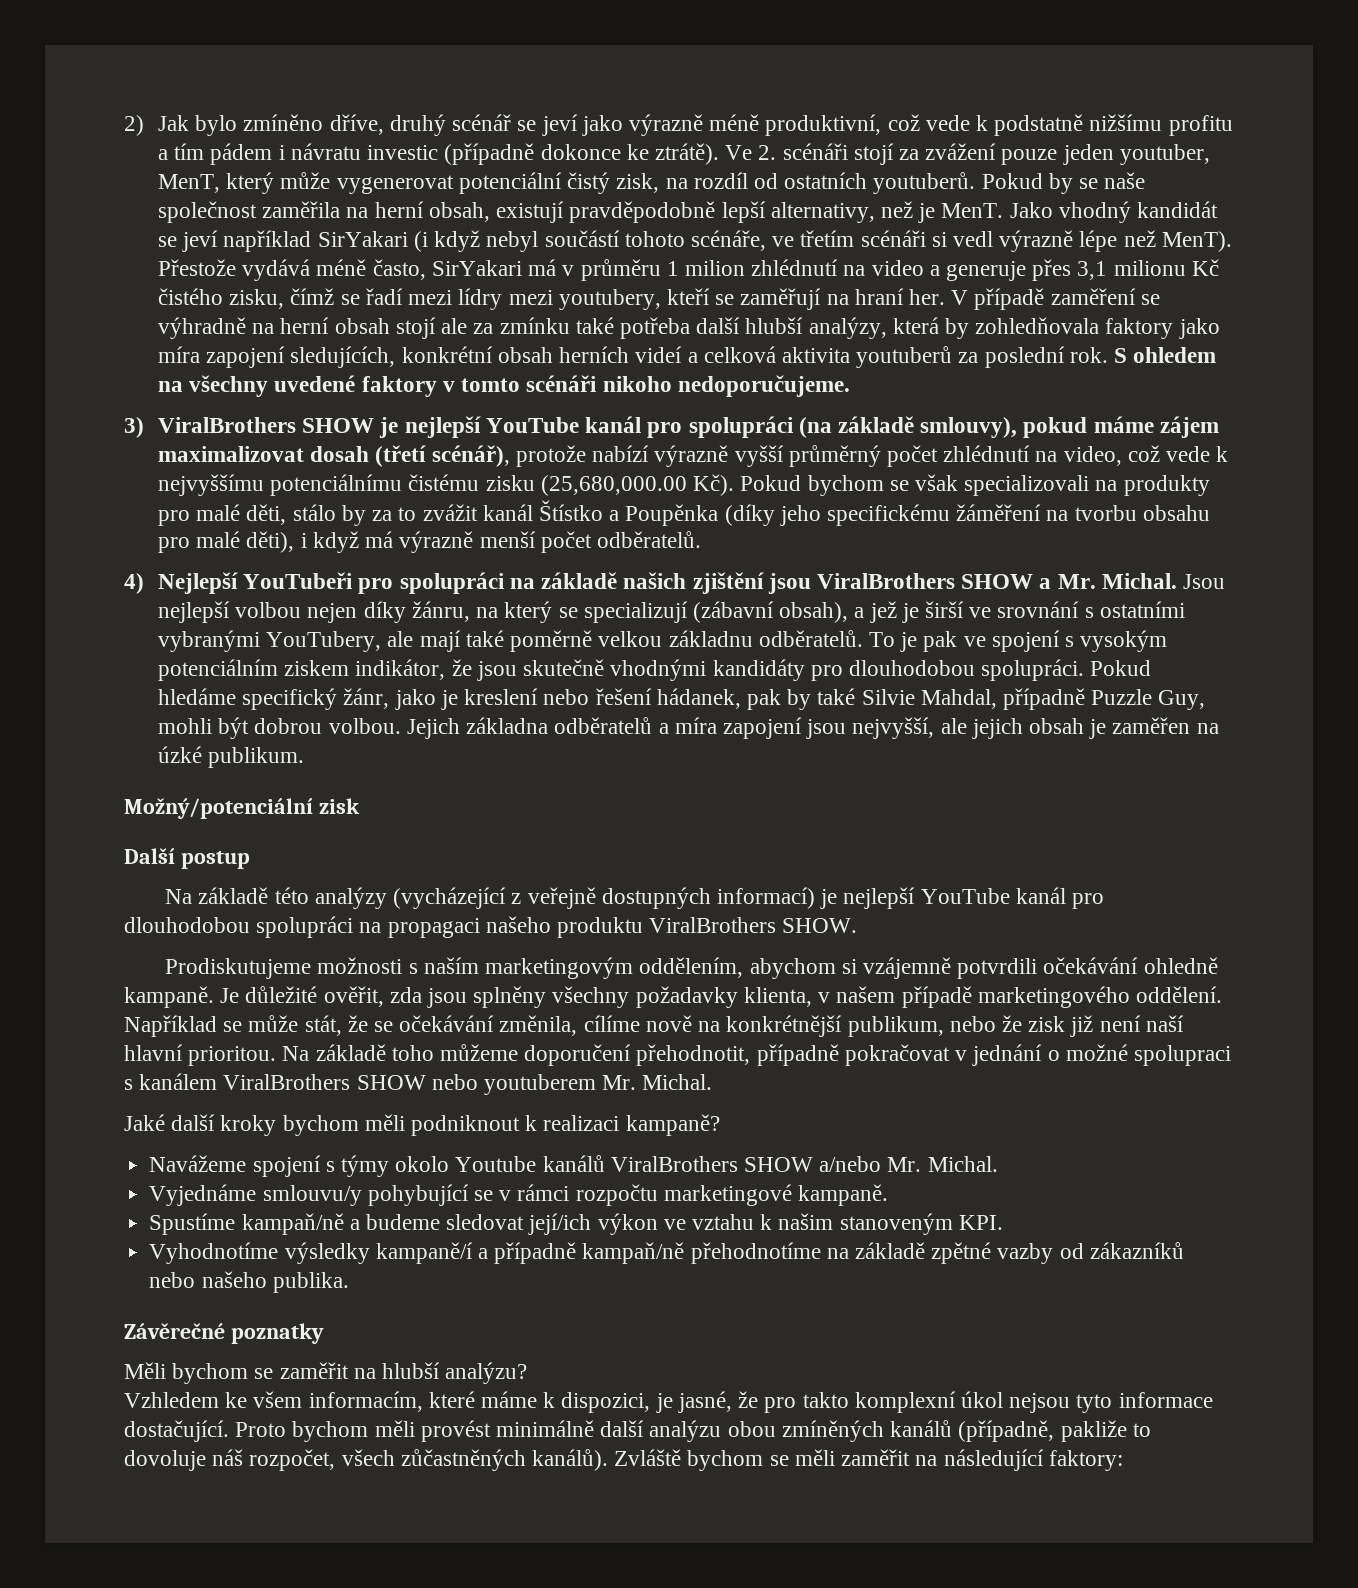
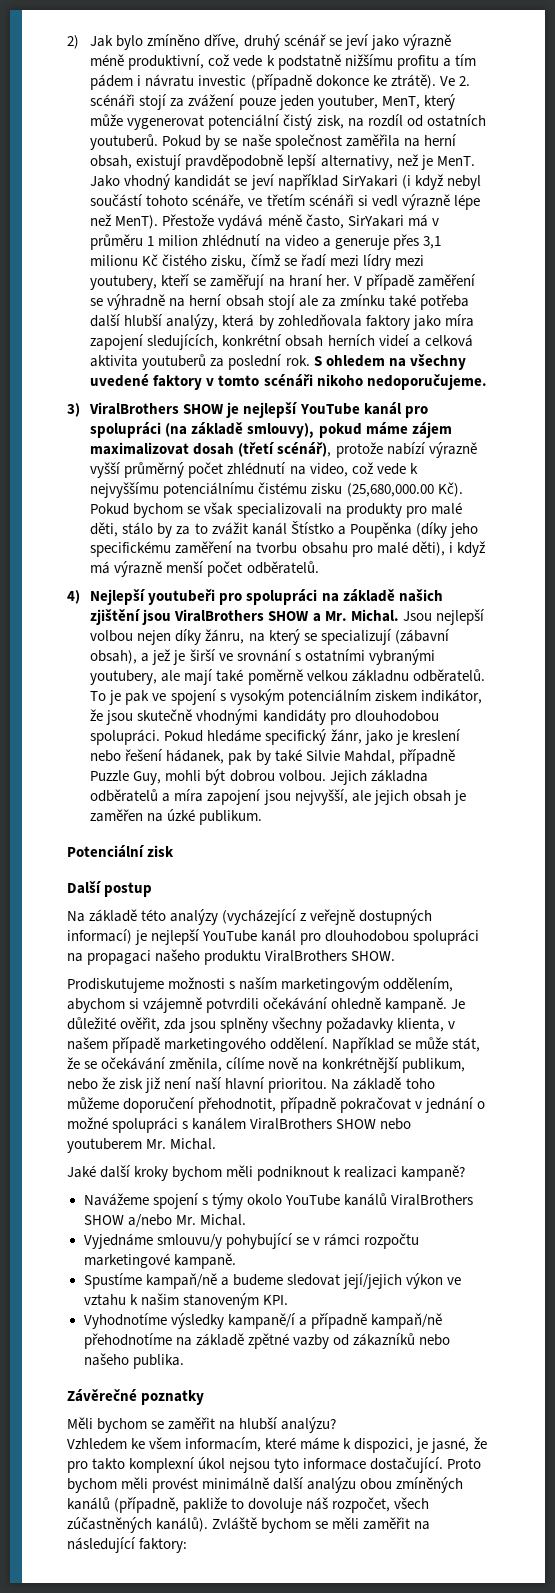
- 3) ViralBrothers SHOW je nejlepší YouTube kanál pro spolupráci (na základě smlouvy), pokud máme zájem maximalizovat dosah (třetí scénář), protože nabízí výrazně vyšší průměrný počet zhlédnutí na video, což vede k nejvyššímu potenciálnímu čistému zisku (25,680,000.00 Kč). Pokud bychom se však specializovali na produkty pro malé děti, stálo by za to zvážit kanál Štístko a Poupěnka (díky jeho specifickému žáměření na tvorbu obsahu pro malé děti), i když má výrazně menší počet odběratelů.
+ 3) ViralBrothers SHOW je nejlepší YouTube kanál pro spolupráci (na základě smlouvy), pokud máme zájem maximalizovat dosah (třetí scénář), protože nabízí výrazně vyšší průměrný počet zhlédnutí na video, což vede k nejvyššímu potenciálnímu čistému zisku (25,680,000.00 Kč). Pokud bychom se však specializovali na produkty pro malé děti, stálo by za to zvážit kanál Štístko a Poupěnka (díky jeho specifickému zaměření na tvorbu obsahu pro malé děti), i když má výrazně menší počet odběratelů.
- 4) Nejlepší YouTubeři pro spolupráci na základě našich zjištění jsou ViralBrothers SHOW a Mr. Michal.
+ 4) Nejlepší youtubeři pro spolupráci na základě našich zjištění jsou ViralBrothers SHOW a Mr. Michal.
- Jsou nejlepší volbou nejen díky žánru, na který se specializují (zábavní obsah), a jež je širší ve srovnání s ostatními vybranými YouTubery, ale mají také poměrně velkou základnu odběratelů.
+ Jsou nejlepší volbou nejen díky žánru, na který se specializují (zábavní obsah), a jež je širší ve srovnání s ostatními vybranými youtubery, ale mají také poměrně velkou základnu odběratelů.
- Možný/potenciální zisk
+ Potenciální zisk
- Na základě toho můžeme doporučení přehodnotit, případně pokračovat v jednání o možné spolupraci s kanálem ViralBrothers SHOW nebo youtuberem Mr. Michal.
+ Na základě toho můžeme doporučení přehodnotit, případně pokračovat v jednání o možné spolupráci s kanálem ViralBrothers SHOW nebo youtuberem Mr. Michal.
- Navážeme spojení s týmy okolo Youtube kanálů ViralBrothers SHOW a/nebo Mr. Michal.
+ Navážeme spojení s týmy okolo YouTube kanálů ViralBrothers SHOW a/nebo Mr. Michal.
- Spustíme kampaň/ně a budeme sledovat její/ich výkon ve vztahu k našim stanoveným KPI.
+ Spustíme kampaň/ně a budeme sledovat její/jejich výkon ve vztahu k našim stanoveným KPI.
- Proto bychom měli provést minimálně další analýzu obou zmíněných kanálů (případně, pakliže to dovoluje náš rozpočet, všech zůčastněných kanálů).
+ Proto bychom měli provést minimálně další analýzu obou zmíněných kanálů (případně, pakliže to dovoluje náš rozpočet, všech zúčastněných kanálů).

